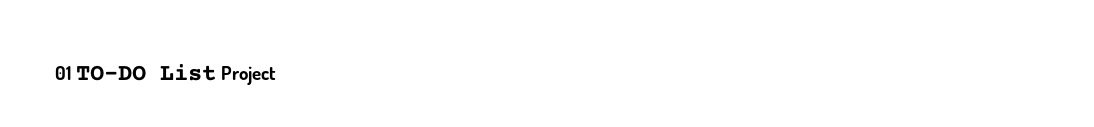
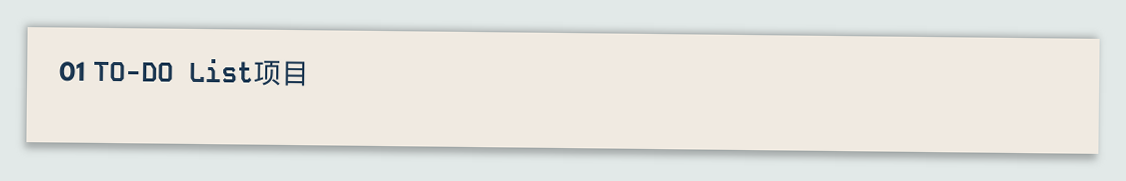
- 01 TO-DO List Project
+ 01 TO-DO List项目

